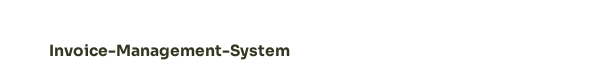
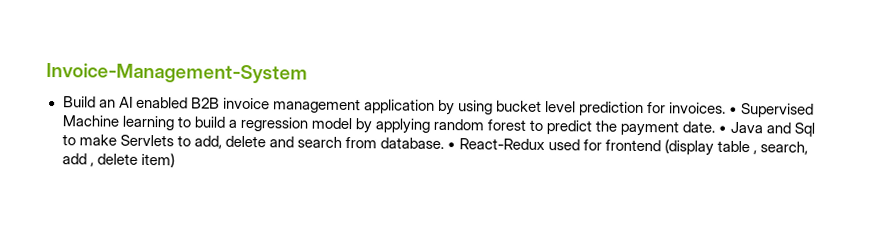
+ Build an AI enabled B2B invoice management application by using bucket level prediction for invoices. • Supervised Machine learning to build a regression model by applying random forest to predict the payment date. • Java and Sql to make Servlets to add, delete and search from database. • React-Redux used for frontend (display table , search, add , delete item)

